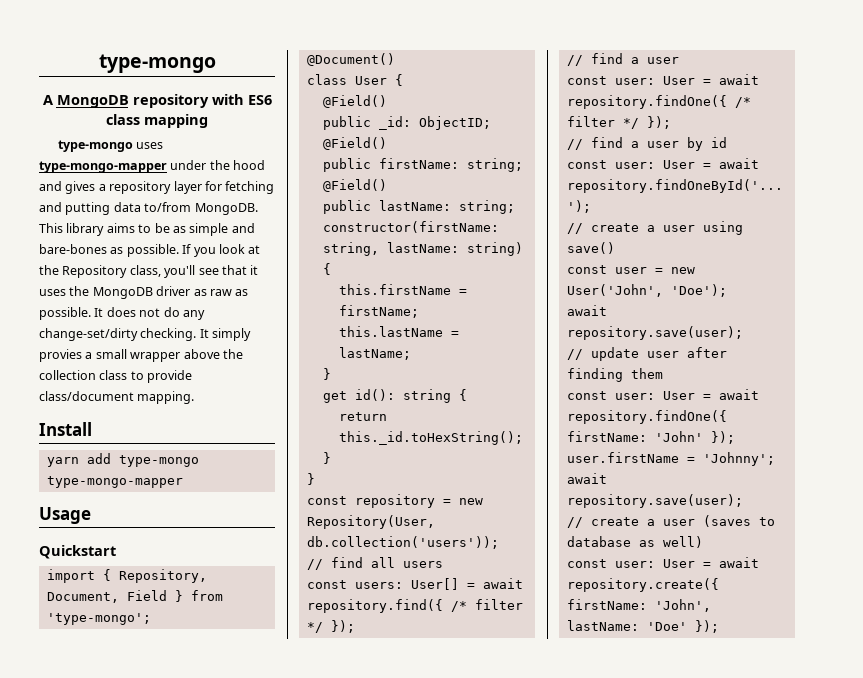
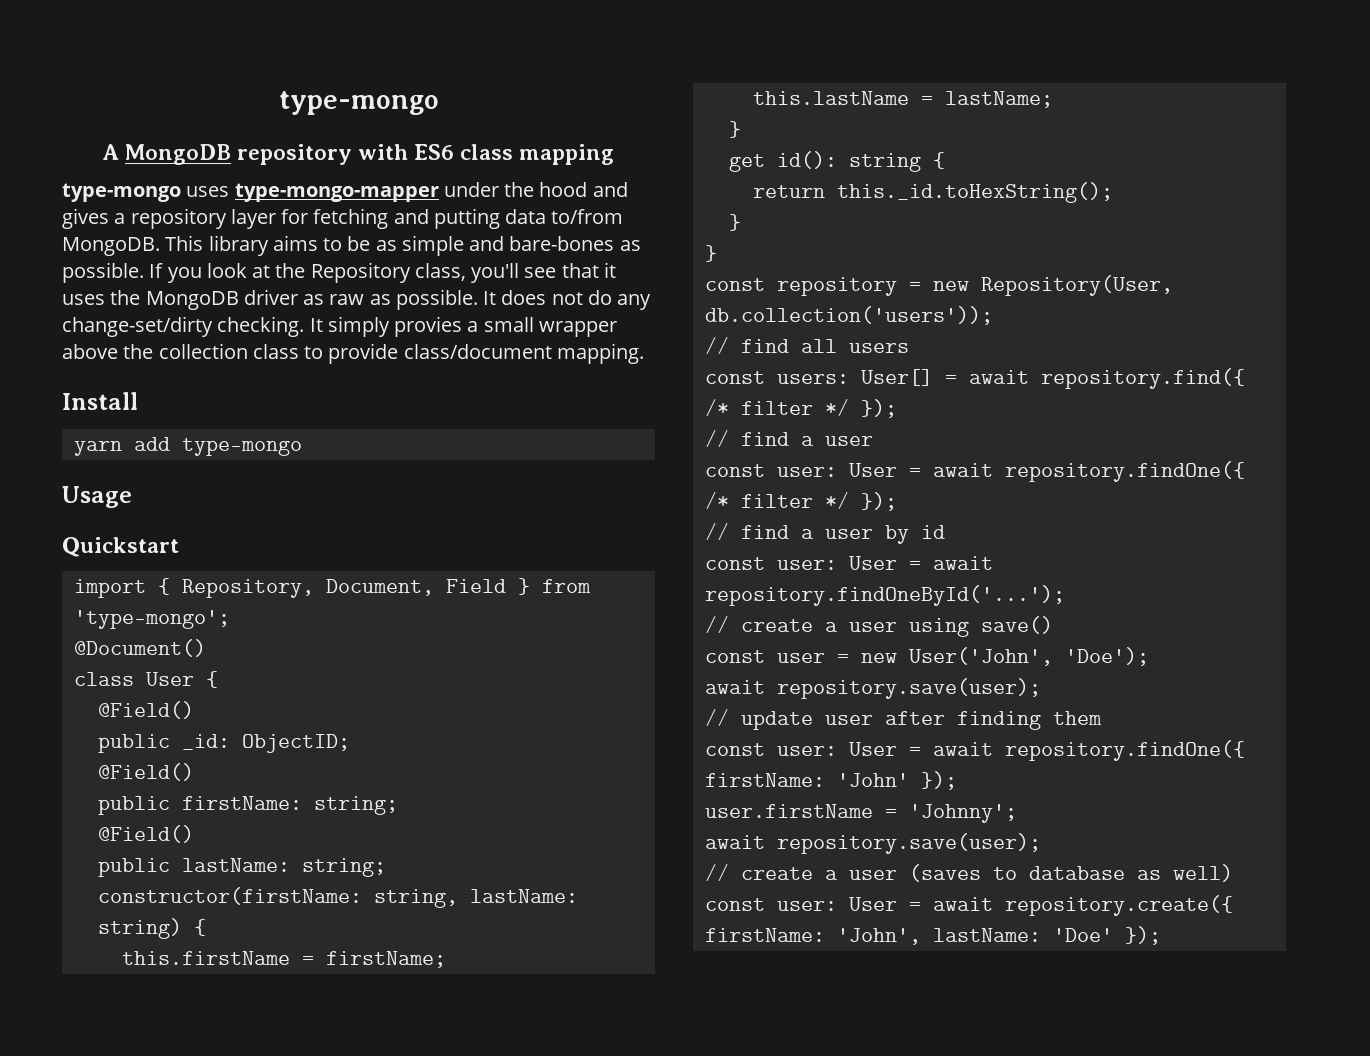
- yarn add type-mongo type-mongo-mapper
+ yarn add type-mongo

